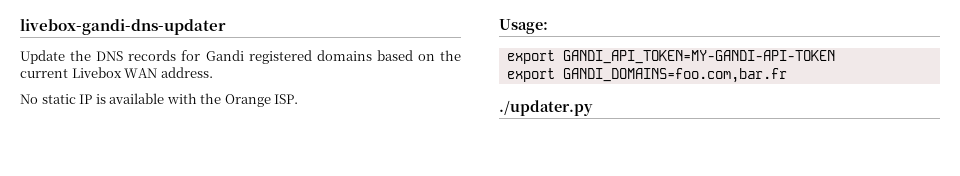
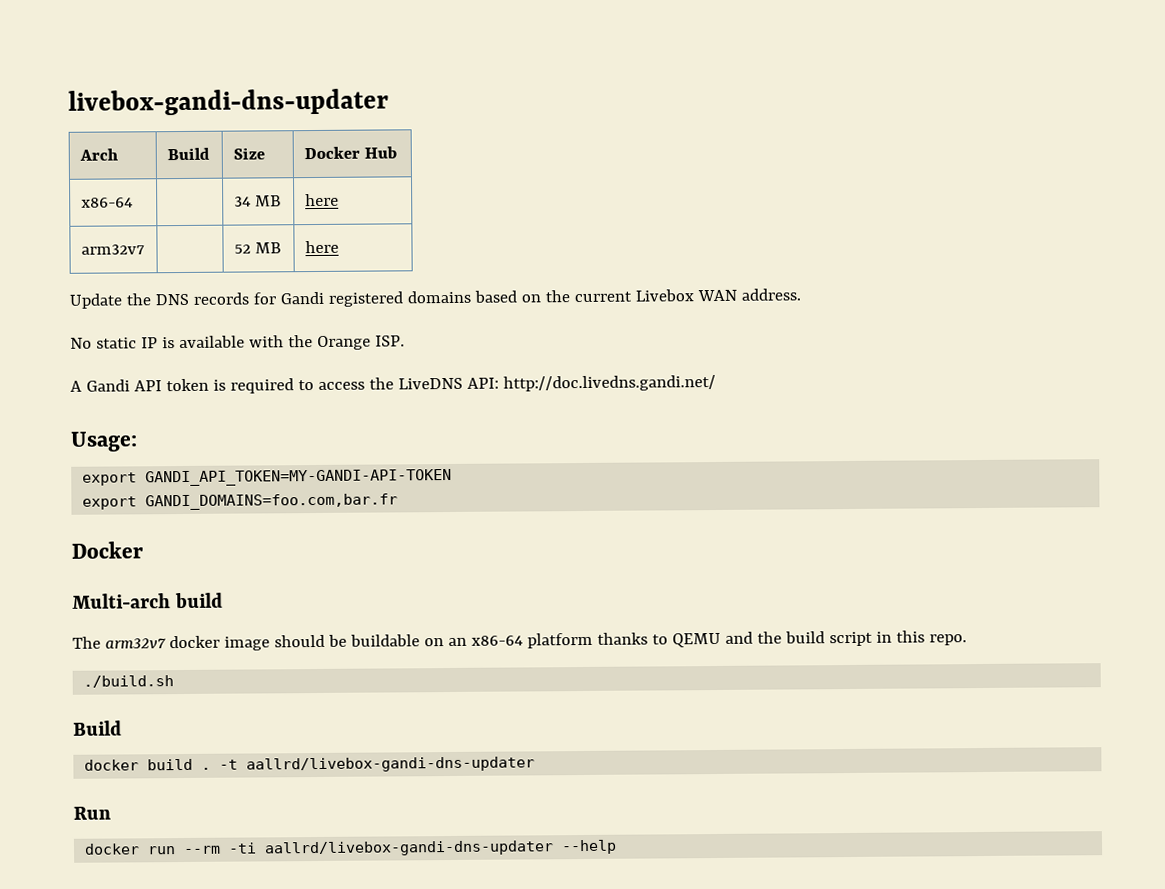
+ Arch | Build | Size | Docker Hub
+ x86-64 | | 34 MB | here
+ arm32v7 | | 52 MB | here
+ A Gandi API token is required to access the LiveDNS API: http://doc.livedns.gandi.net/
  export GANDI_DOMAINS=foo.com,bar.fr
- ./updater.py
+ Docker
+ Multi-arch build
+ The arm32v7 docker image should be buildable on an x86-64 platform thanks to QEMU and the build script in this repo.
+ ./build.sh
+ Build
+ docker build . -t aallrd/livebox-gandi-dns-updater
+ Run
+ docker run --rm -ti aallrd/livebox-gandi-dns-updater --help

